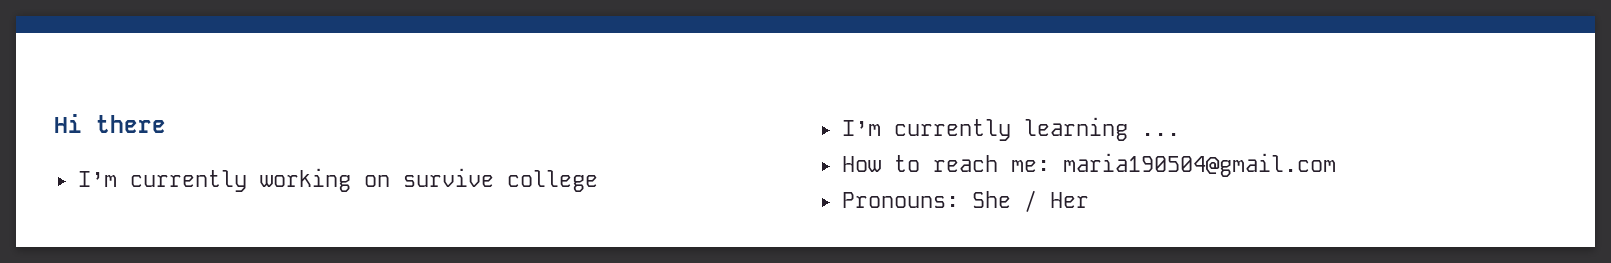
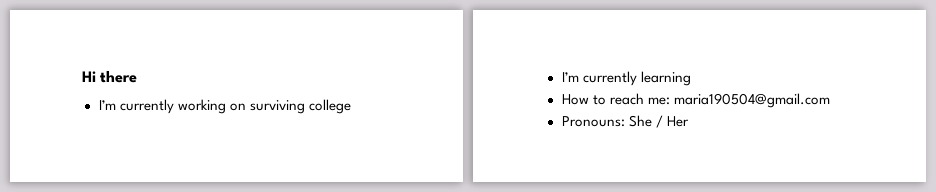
- I’m currently working on survive college
+ I’m currently working on surviving college
- I’m currently learning ...
+ I’m currently learning

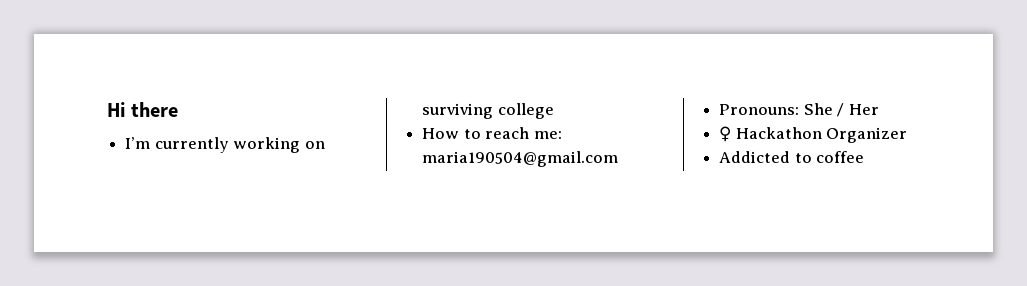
- I’m currently learning
+ ♀ Hackathon Organizer
+ Addicted to coffee

